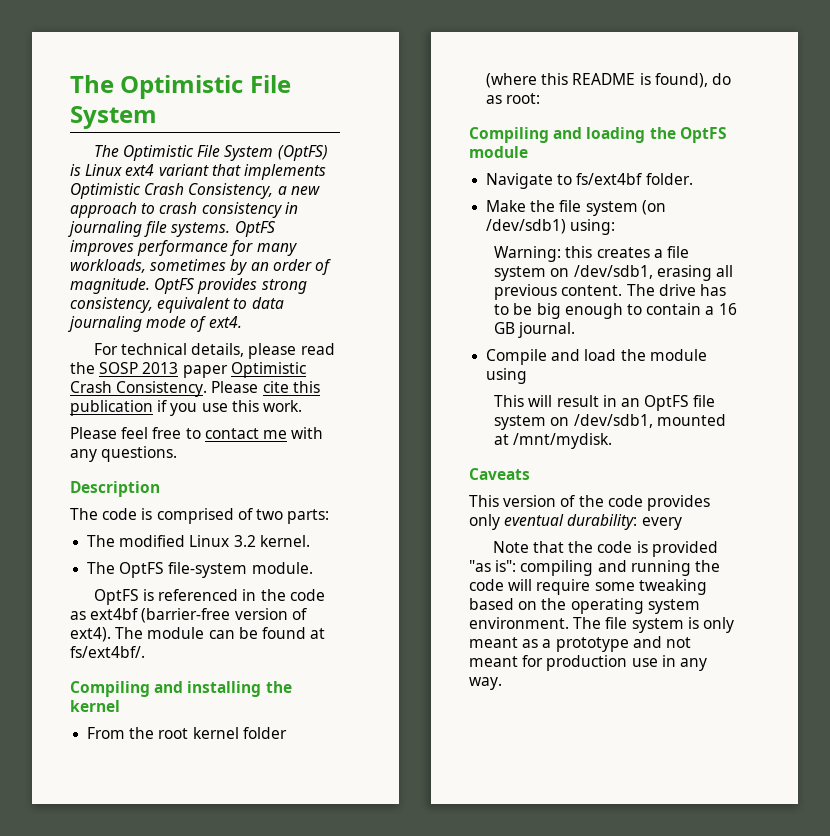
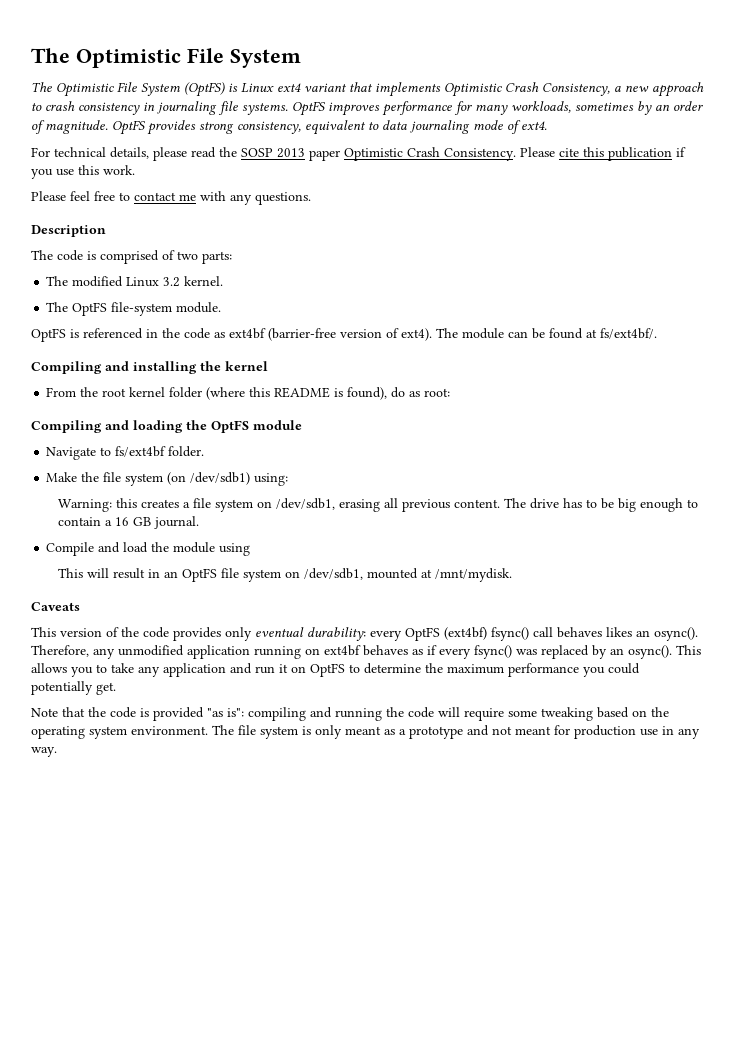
- This version of the code provides only eventual durability: every
+ This version of the code provides only eventual durability: every OptFS (ext4bf) fsync() call behaves likes an osync(). Therefore, any unmodified application running on ext4bf behaves as if every fsync() was replaced by an osync(). This allows you to take any application and run it on OptFS to determine the maximum performance you could potentially get.

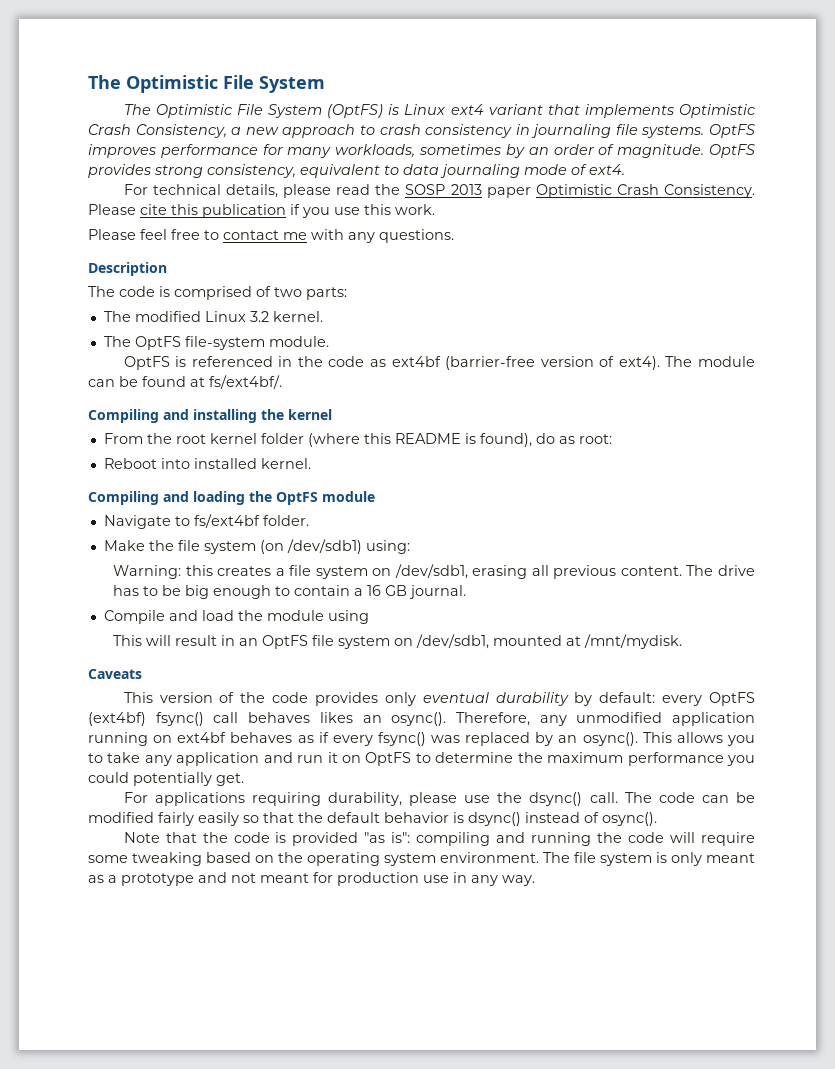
+ Reboot into installed kernel.
- This version of the code provides only eventual durability: every OptFS (ext4bf) fsync() call behaves likes an osync().
+ This version of the code provides only eventual durability by default: every OptFS (ext4bf) fsync() call behaves likes an osync().
+ For applications requiring durability, please use the dsync() call. The code can be modified fairly easily so that the default behavior is dsync() instead of osync().

